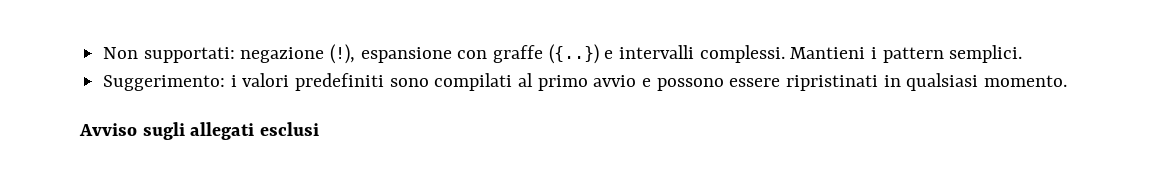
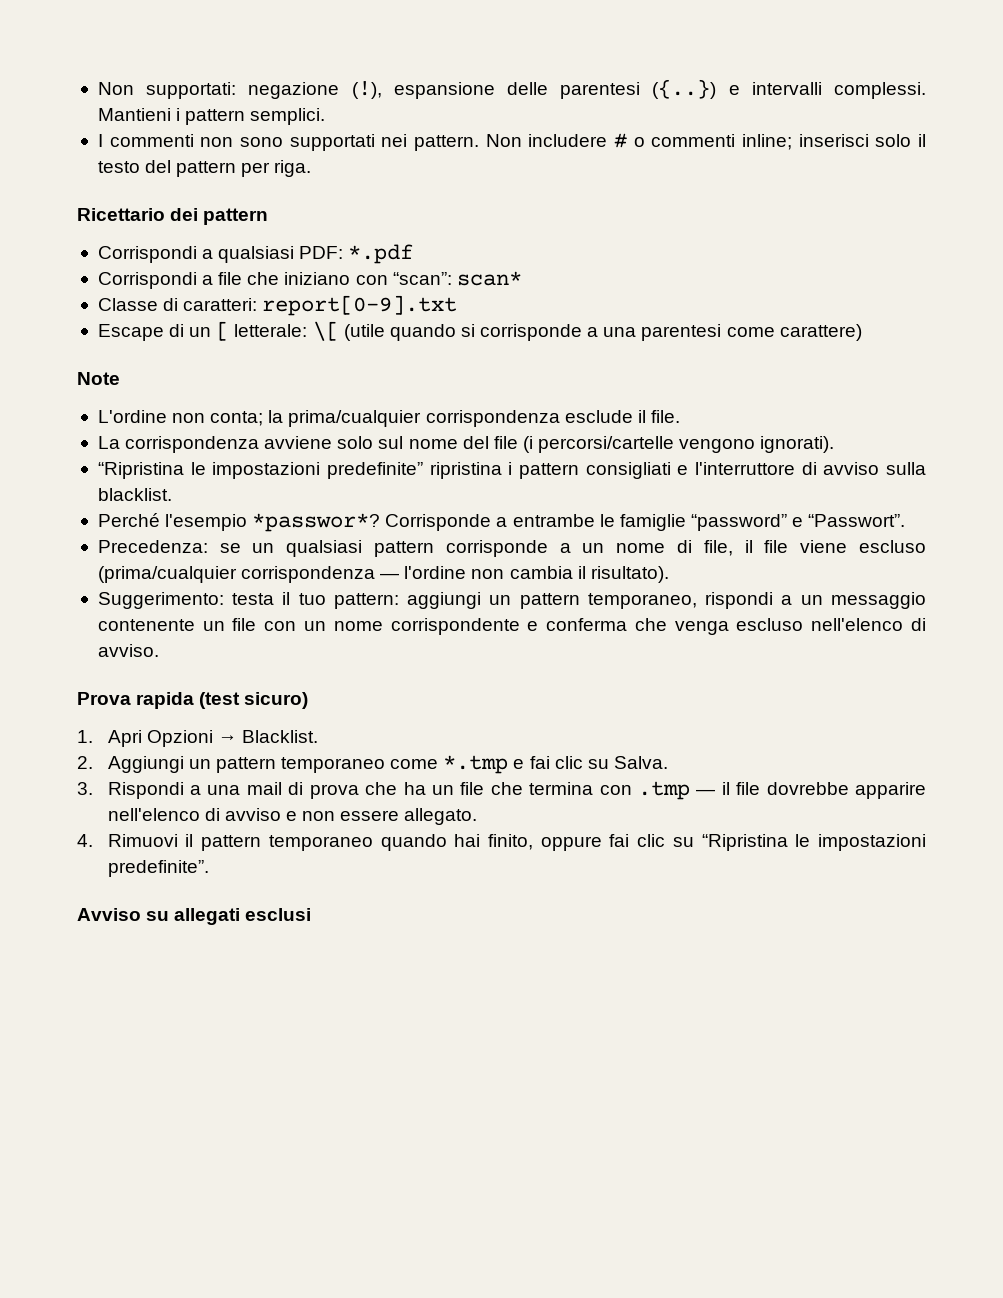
- Non supportati: negazione (!), espansione con graffe ({..}) e intervalli complessi.
+ Non supportati: negazione (!), espansione delle parentesi ({..}) e intervalli complessi.
- Suggerimento: i valori predefiniti sono compilati al primo avvio e possono essere ripristinati in qualsiasi momento.
+ I commenti non sono supportati nei pattern. Non includere # o commenti inline; inserisci solo il testo del pattern per riga.
+ Ricettario dei pattern
+ Corrispondi a qualsiasi PDF: *.pdf
+ Corrispondi a file che iniziano con “scan”: scan*
+ Classe di caratteri: report[0-9].txt
+ Escape di un [ letterale: \[ (utile quando si corrisponde a una parentesi come carattere)
+ Note
+ L'ordine non conta; la prima/cualquier corrispondenza esclude il file.
+ La corrispondenza avviene solo sul nome del file (i percorsi/cartelle vengono ignorati).
+ “Ripristina le impostazioni predefinite” ripristina i pattern consigliati e l'interruttore di avviso sulla blacklist.
+ Perché l'esempio *passwor*? Corrisponde a entrambe le famiglie “password” e “Passwort”.
+ Precedenza: se un qualsiasi pattern corrisponde a un nome di file, il file viene escluso (prima/cualquier corrispondenza — l'ordine non cambia il risultato).
+ Suggerimento: testa il tuo pattern: aggiungi un pattern temporaneo, rispondi a un messaggio contenente un file con un nome corrispondente e conferma che venga escluso nell'elenco di avviso.
+ Prova rapida (test sicuro)
+ 1. Apri Opzioni → Blacklist.
+ 2. Aggiungi un pattern temporaneo come *.tmp e fai clic su Salva.
+ 3. Rispondi a una mail di prova che ha un file che termina con .tmp — il file dovrebbe apparire nell'elenco di avviso e non essere allegato.
+ 4. Rimuovi il pattern temporaneo quando hai finito, oppure fai clic su “Ripristina le impostazioni predefinite”.
- Avviso sugli allegati esclusi
+ Avviso su allegati esclusi

